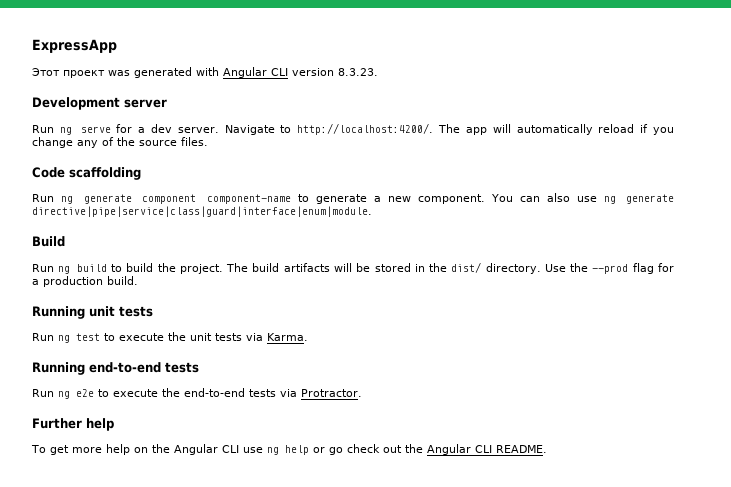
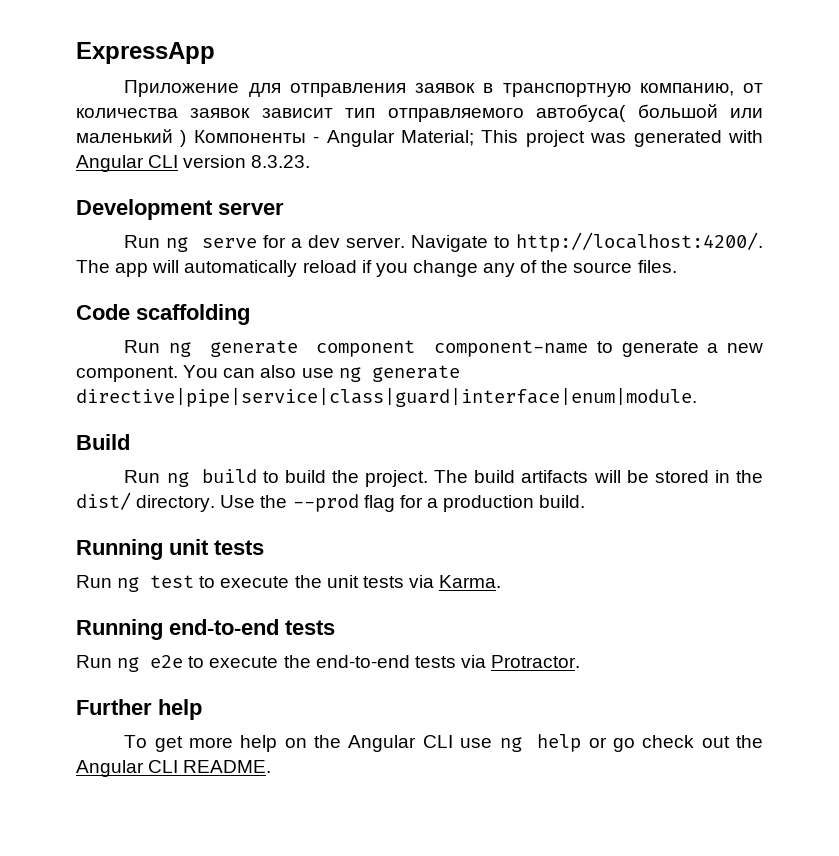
- Этот проект was generated with Angular CLI version 8.3.23.
+ Приложение для отправления заявок в транспортную компанию, от количества заявок зависит тип отправляемого автобуса( большой или маленький ) Компоненты - Angular Material; This project was generated with Angular CLI version 8.3.23.

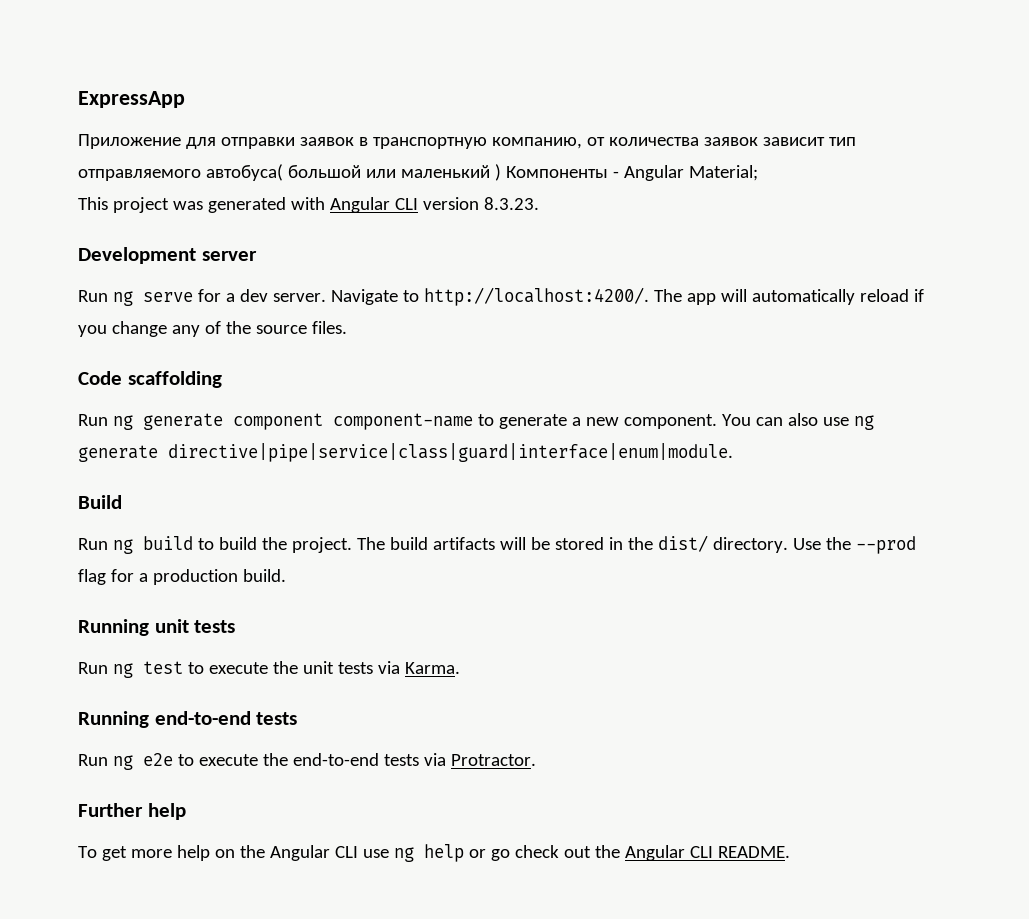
- Приложение для отправления заявок в транспортную компанию, от количества заявок зависит тип отправляемого автобуса( большой или маленький ) Компоненты - Angular Material; This project was generated with Angular CLI version 8.3.23.
+ Приложение для отправки заявок в транспортную компанию, от количества заявок зависит тип отправляемого автобуса( большой или маленький ) Компоненты - Angular Material;
+ This project was generated with Angular CLI version 8.3.23.

